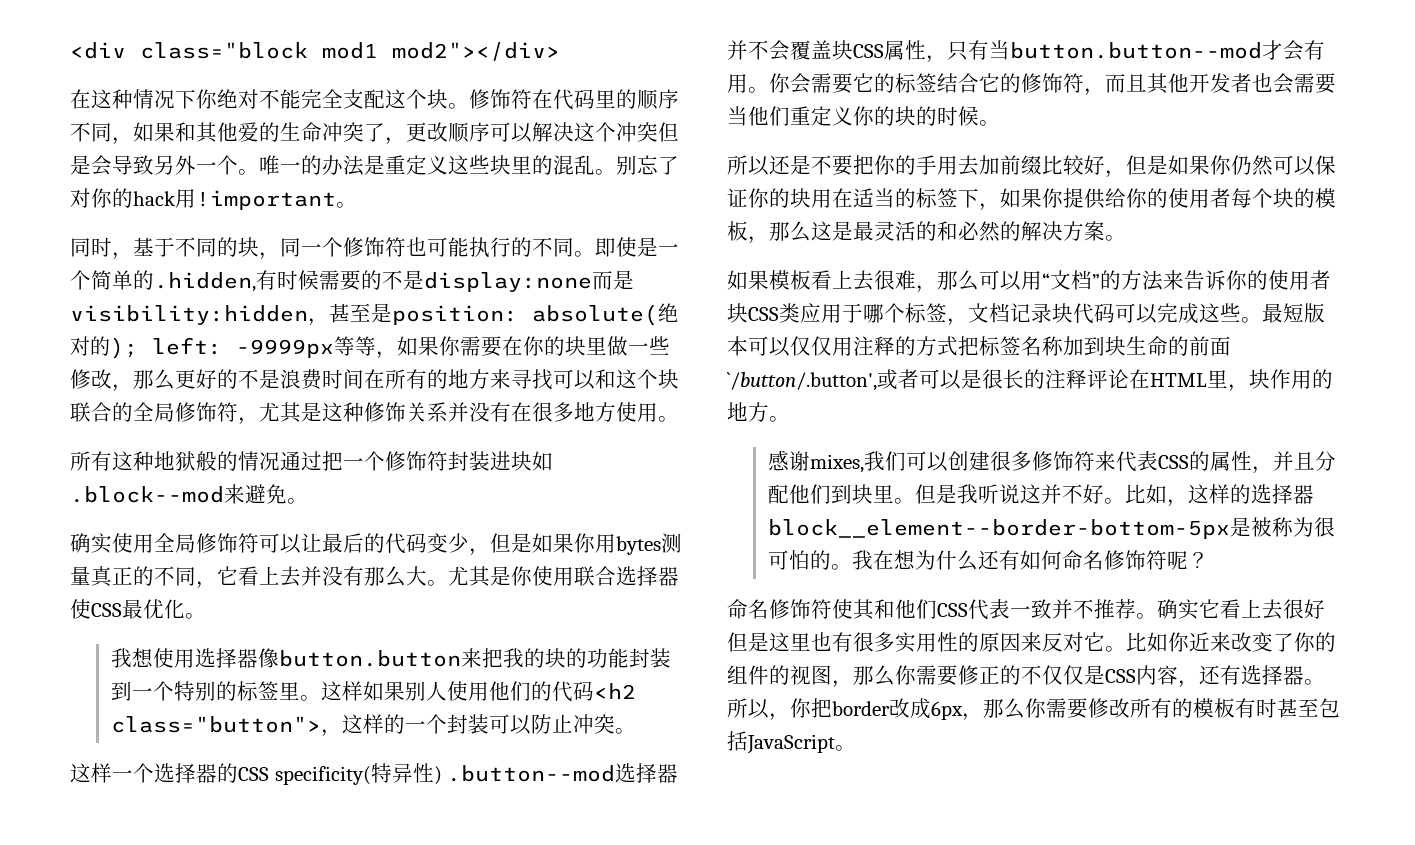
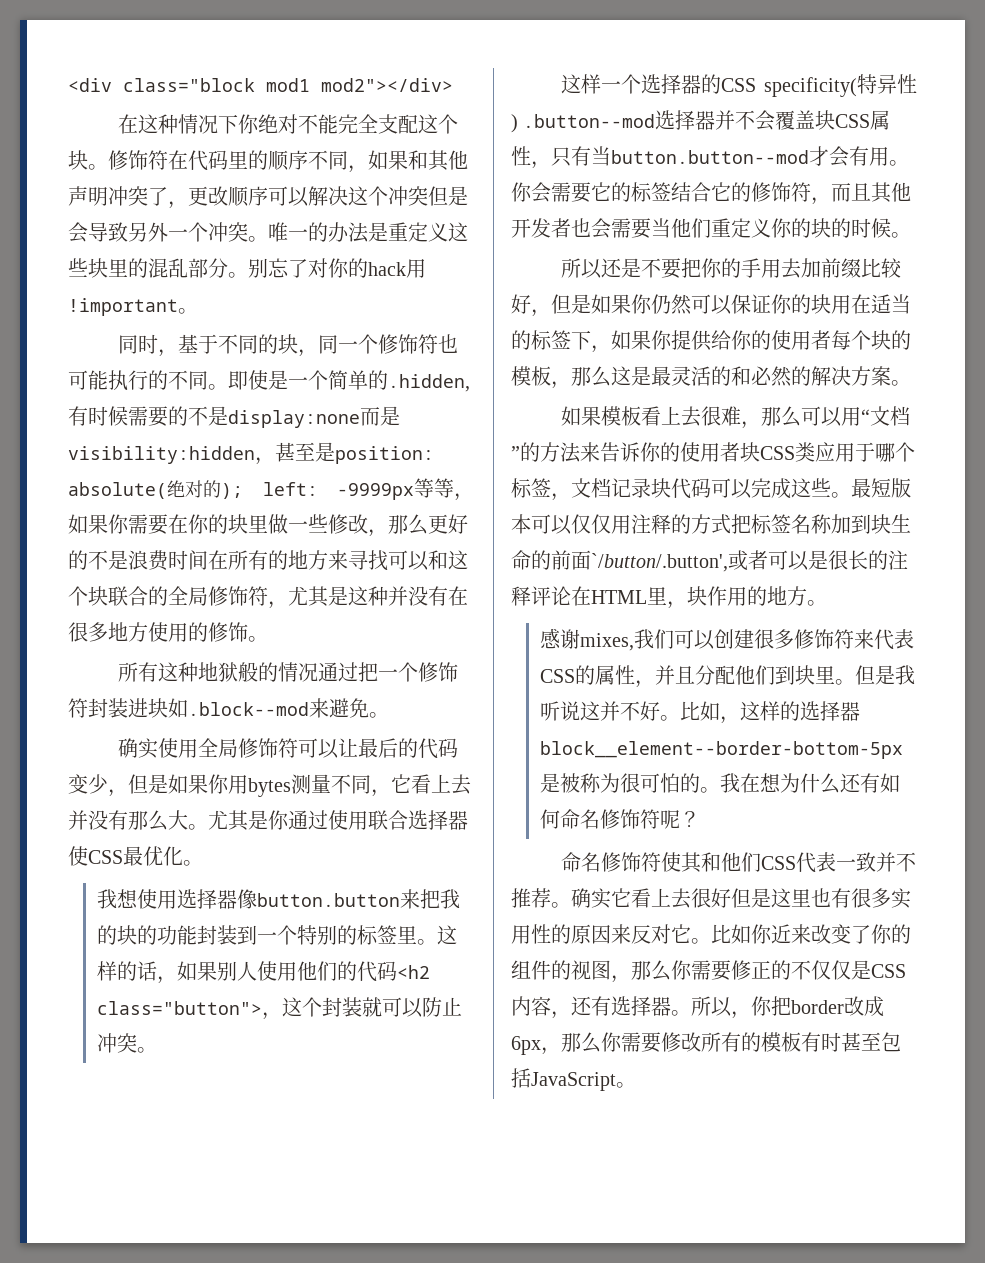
- 修饰符在代码里的顺序不同，如果和其他爱的生命冲突了，更改顺序可以解决这个冲突但是会导致另外一个。
+ 修饰符在代码里的顺序不同，如果和其他声明冲突了，更改顺序可以解决这个冲突但是会导致另外一个冲突。
- 唯一的办法是重定义这些块里的混乱。
+ 唯一的办法是重定义这些块里的混乱部分。
- 即使是一个简单的.hidden,有时候需要的不是display:none而是visibility:hidden，甚至是position: absolute(绝对的); left: -9999px等等，如果你需要在你的块里做一些修改，那么更好的不是浪费时间在所有的地方来寻找可以和这个块联合的全局修饰符，尤其是这种修饰关系并没有在很多地方使用。
+ 即使是一个简单的.hidden,有时候需要的不是display:none而是visibility:hidden，甚至是position: absolute(绝对的); left: -9999px等等，如果你需要在你的块里做一些修改，那么更好的不是浪费时间在所有的地方来寻找可以和这个块联合的全局修饰符，尤其是这种并没有在很多地方使用的修饰。
- 确实使用全局修饰符可以让最后的代码变少，但是如果你用bytes测量真正的不同，它看上去并没有那么大。
+ 确实使用全局修饰符可以让最后的代码变少，但是如果你用bytes测量不同，它看上去并没有那么大。
- 尤其是你使用联合选择器使CSS最优化。
+ 尤其是你通过使用联合选择器使CSS最优化。
- 这样如果别人使用他们的代码<h2 class="button">，这样的一个封装可以防止冲突。
+ 这样的话，如果别人使用他们的代码<h2 class="button">，这个封装就可以防止冲突。

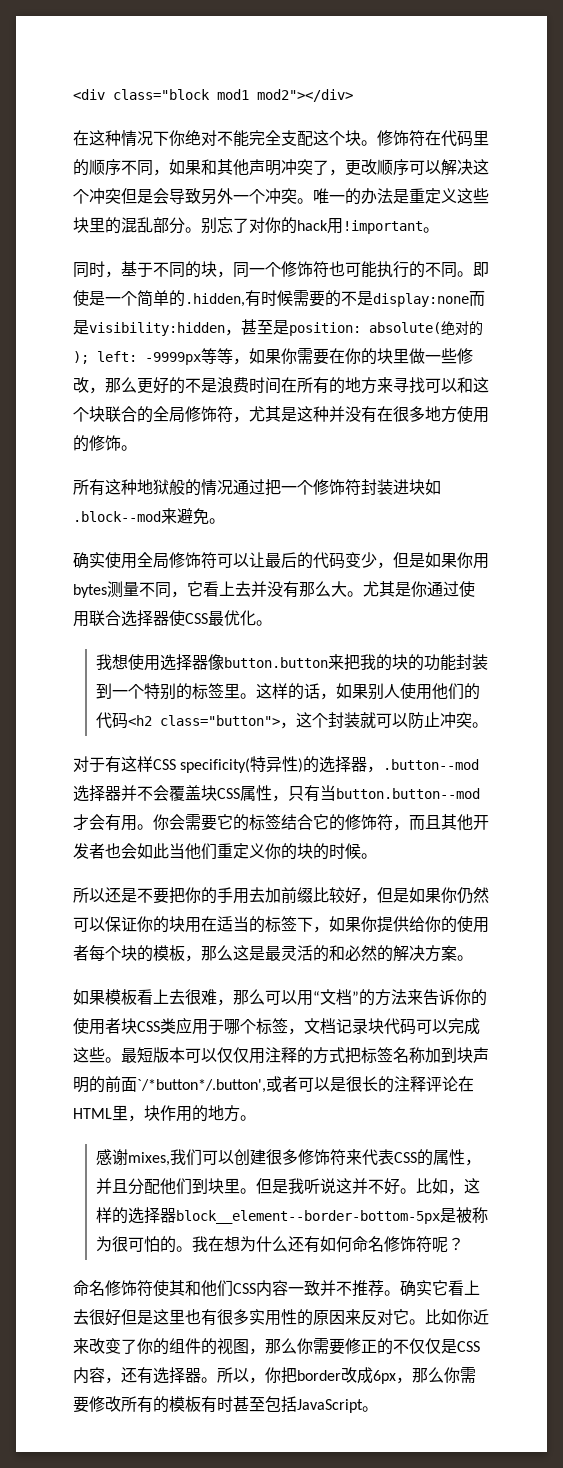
- 这样一个选择器的CSS specificity(特异性) .button--mod选择器并不会覆盖块CSS属性，只有当button.button--mod才会有用。
+ 对于有这样CSS specificity(特异性)的选择器，.button--mod选择器并不会覆盖块CSS属性，只有当button.button--mod才会有用。
- 你会需要它的标签结合它的修饰符，而且其他开发者也会需要当他们重定义你的块的时候。
+ 你会需要它的标签结合它的修饰符，而且其他开发者也会如此当他们重定义你的块的时候。
- 最短版本可以仅仅用注释的方式把标签名称加到块生命的前面`/button/.button',或者可以是很长的注释评论在HTML里，块作用的地方。
+ 最短版本可以仅仅用注释的方式把标签名称加到块声明的前面`/*button*/.button',或者可以是很长的注释评论在HTML里，块作用的地方。
- 命名修饰符使其和他们CSS代表一致并不推荐。
+ 命名修饰符使其和他们CSS内容一致并不推荐。

